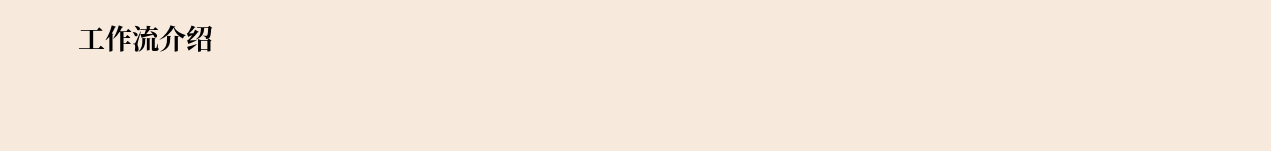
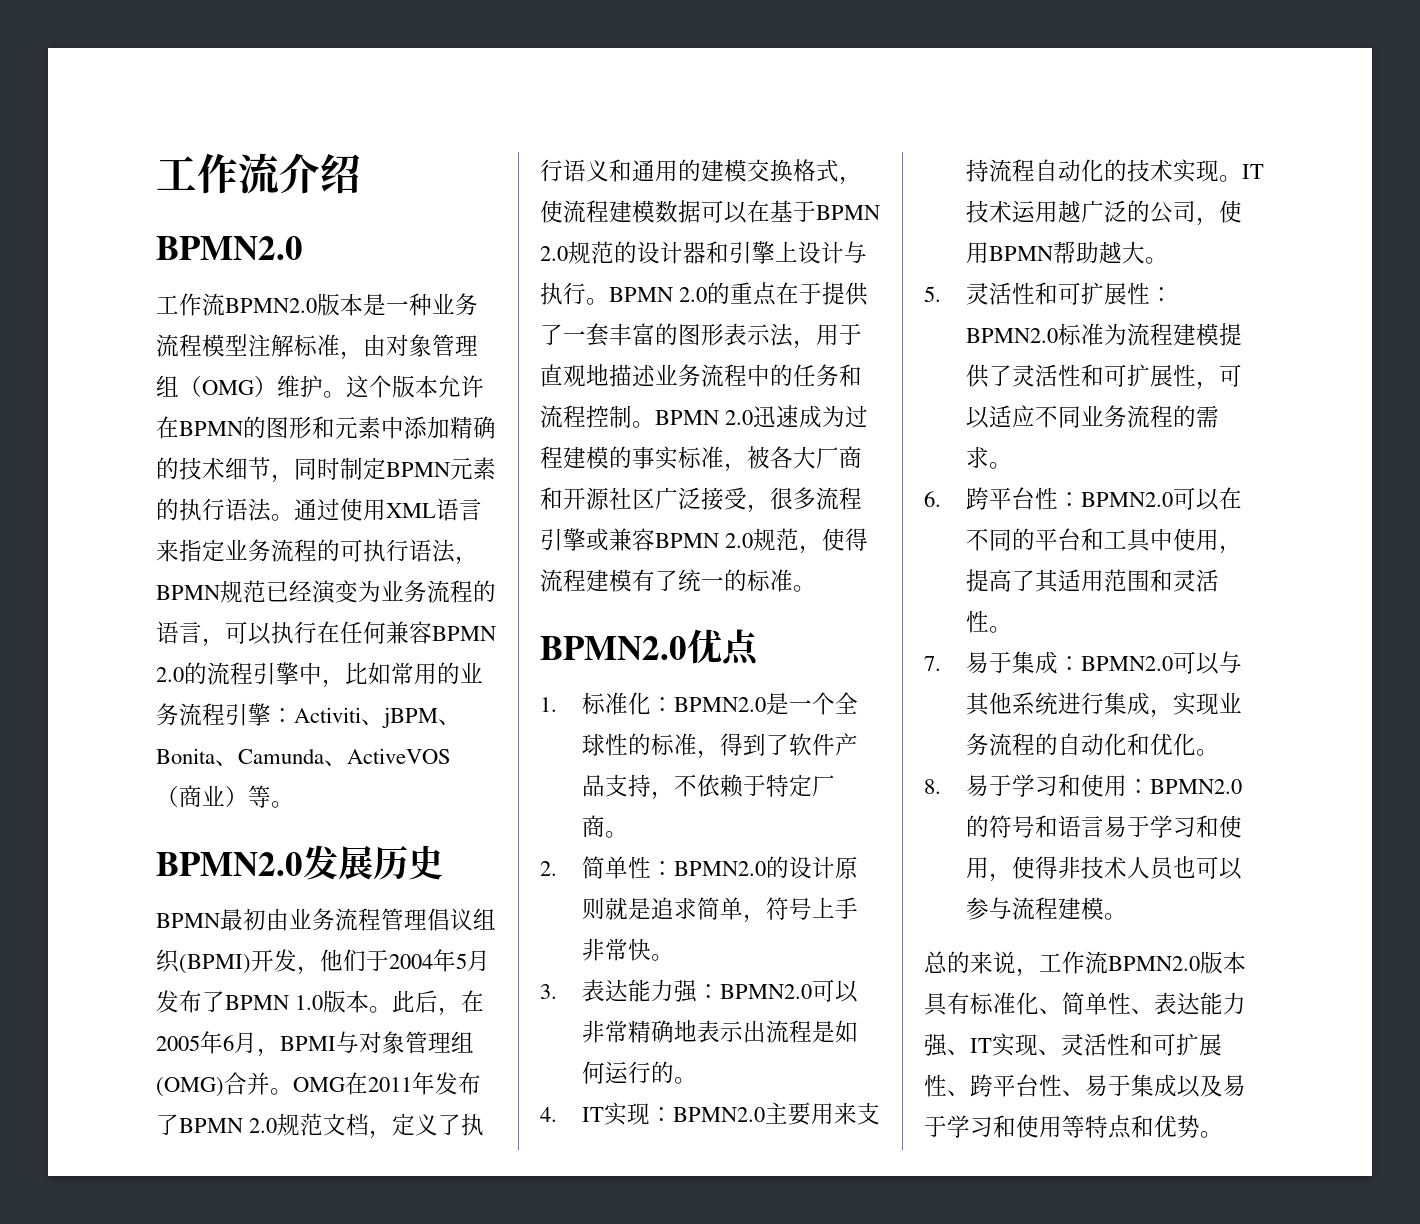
  工作流介绍
+ BPMN2.0
+ 工作流BPMN2.0版本是一种业务流程模型注解标准，由对象管理组（OMG）维护。这个版本允许在BPMN的图形和元素中添加精确的技术细节，同时制定BPMN元素的执行语法。通过使用XML语言来指定业务流程的可执行语法，BPMN规范已经演变为业务流程的语言，可以执行在任何兼容BPMN 2.0的流程引擎中，比如常用的业务流程引擎：Activiti、jBPM、Bonita、Camunda、ActiveVOS（商业）等。
+ BPMN2.0发展历史
+ BPMN最初由业务流程管理倡议组织(BPMI)开发，他们于2004年5月发布了BPMN 1.0版本。此后，在2005年6月，BPMI与对象管理组(OMG)合并。OMG在2011年发布了BPMN 2.0规范文档，定义了执行语义和通用的建模交换格式，使流程建模数据可以在基于BPMN 2.0规范的设计器和引擎上设计与执行。BPMN 2.0的重点在于提供了一套丰富的图形表示法，用于直观地描述业务流程中的任务和流程控制。BPMN 2.0迅速成为过程建模的事实标准，被各大厂商和开源社区广泛接受，很多流程引擎或兼容BPMN 2.0规范，使得流程建模有了统一的标准。
+ BPMN2.0优点
+ 1.标准化：BPMN2.0是一个全球性的标准，得到了软件产品支持，不依赖于特定厂商。
+ 2.简单性：BPMN2.0的设计原则就是追求简单，符号上手非常快。
+ 3.表达能力强：BPMN2.0可以非常精确地表示出流程是如何运行的。
+ 4. IT实现：BPMN2.0主要用来支持流程自动化的技术实现。IT技术运用越广泛的公司，使用BPMN帮助越大。
+ 5.灵活性和可扩展性：BPMN2.0标准为流程建模提供了灵活性和可扩展性，可以适应不同业务流程的需求。
+ 6.跨平台性：BPMN2.0可以在不同的平台和工具中使用，提高了其适用范围和灵活性。
+ 7.易于集成：BPMN2.0可以与其他系统进行集成，实现业务流程的自动化和优化。
+ 8.易于学习和使用：BPMN2.0的符号和语言易于学习和使用，使得非技术人员也可以参与流程建模。
+ 总的来说，工作流BPMN2.0版本具有标准化、简单性、表达能力强、IT实现、灵活性和可扩展性、跨平台性、易于集成以及易于学习和使用等特点和优势。

